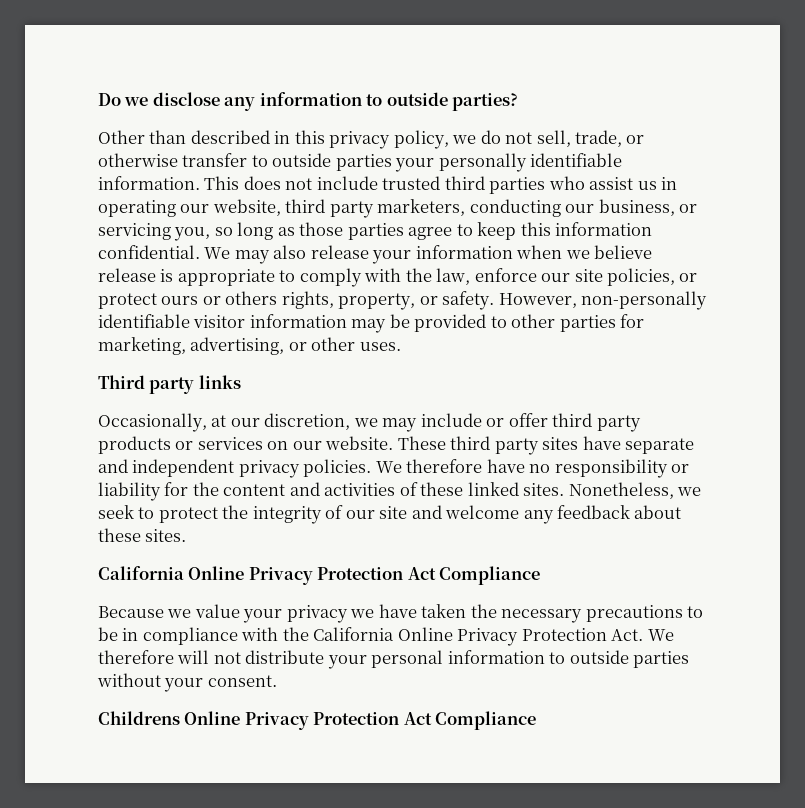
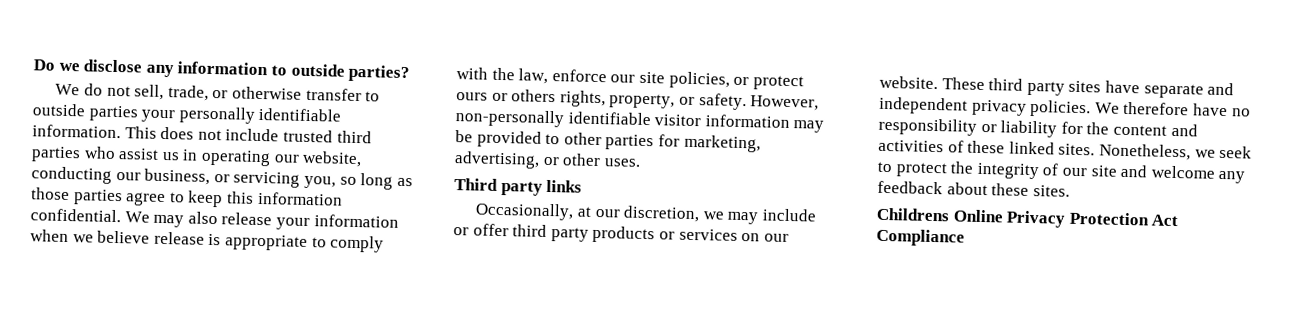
- Other than described in this privacy policy, we do not sell, trade, or otherwise transfer to outside parties your personally identifiable information.
+ We do not sell, trade, or otherwise transfer to outside parties your personally identifiable information.
- This does not include trusted third parties who assist us in operating our website, third party marketers, conducting our business, or servicing you, so long as those parties agree to keep this information confidential.
+ This does not include trusted third parties who assist us in operating our website, conducting our business, or servicing you, so long as those parties agree to keep this information confidential.
- California Online Privacy Protection Act Compliance
- Because we value your privacy we have taken the necessary precautions to be in compliance with the California Online Privacy Protection Act. We therefore will not distribute your personal information to outside parties without your consent.

